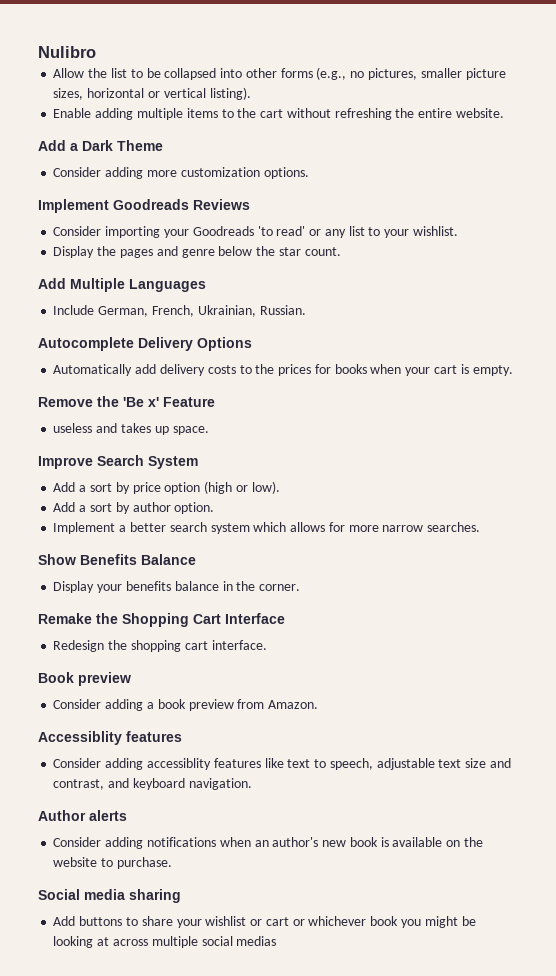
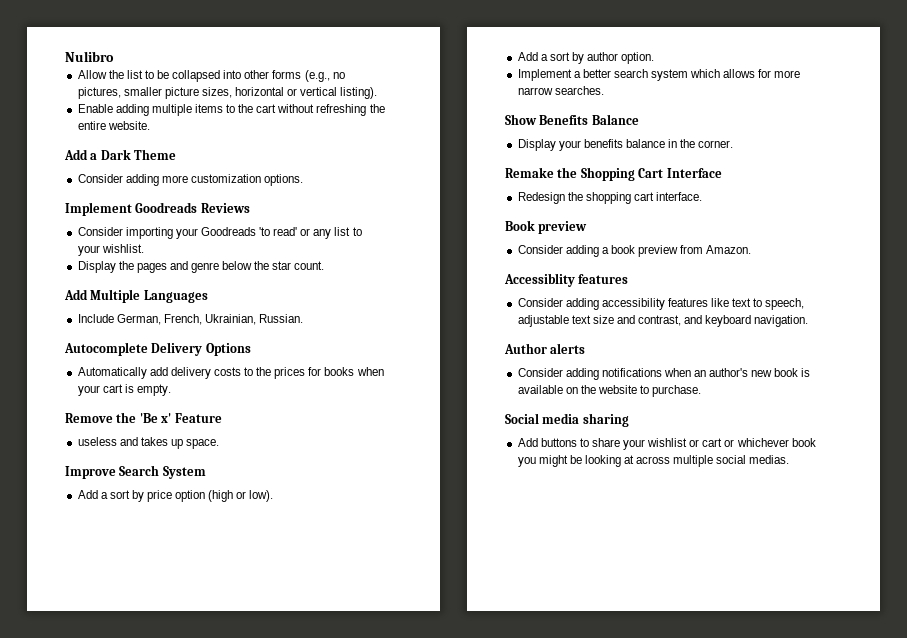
- Consider adding accessiblity features like text to speech, adjustable text size and contrast, and keyboard navigation.
+ Consider adding accessibility features like text to speech, adjustable text size and contrast, and keyboard navigation.
- Add buttons to share your wishlist or cart or whichever book you might be looking at across multiple social medias
+ Add buttons to share your wishlist or cart or whichever book you might be looking at across multiple social medias.

